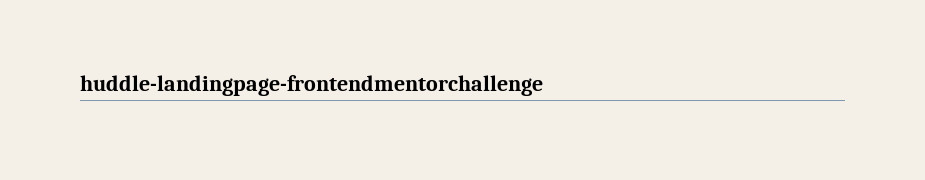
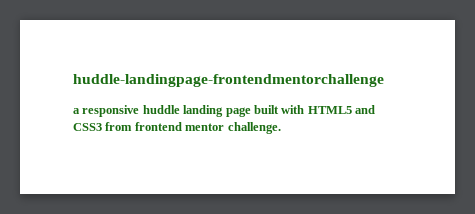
+ a responsive huddle landing page built with HTML5 and CSS3 from frontend mentor challenge.

